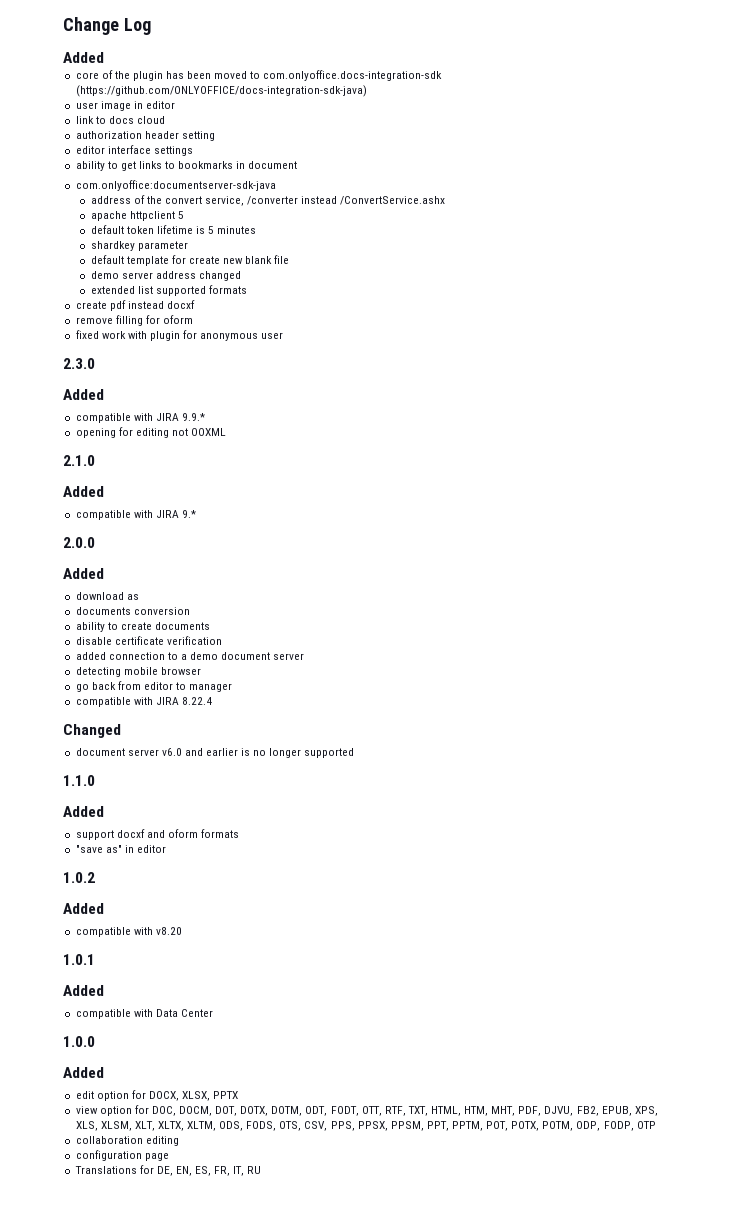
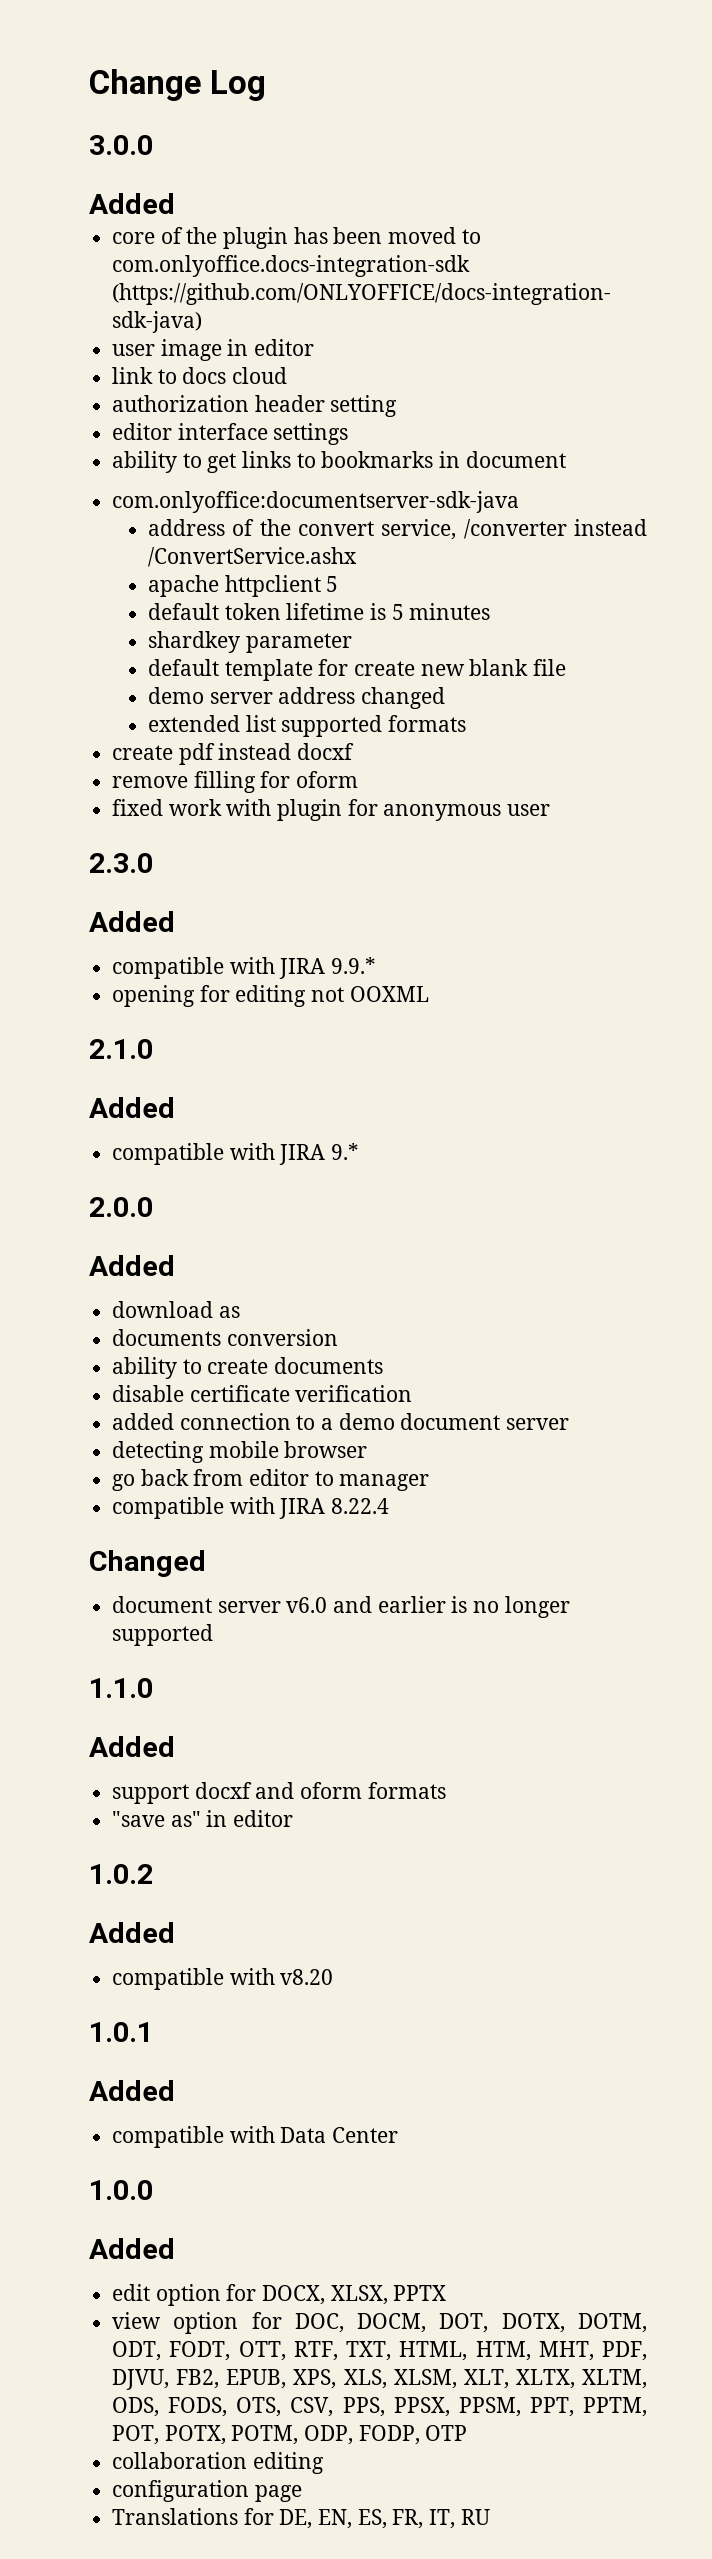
+ 3.0.0

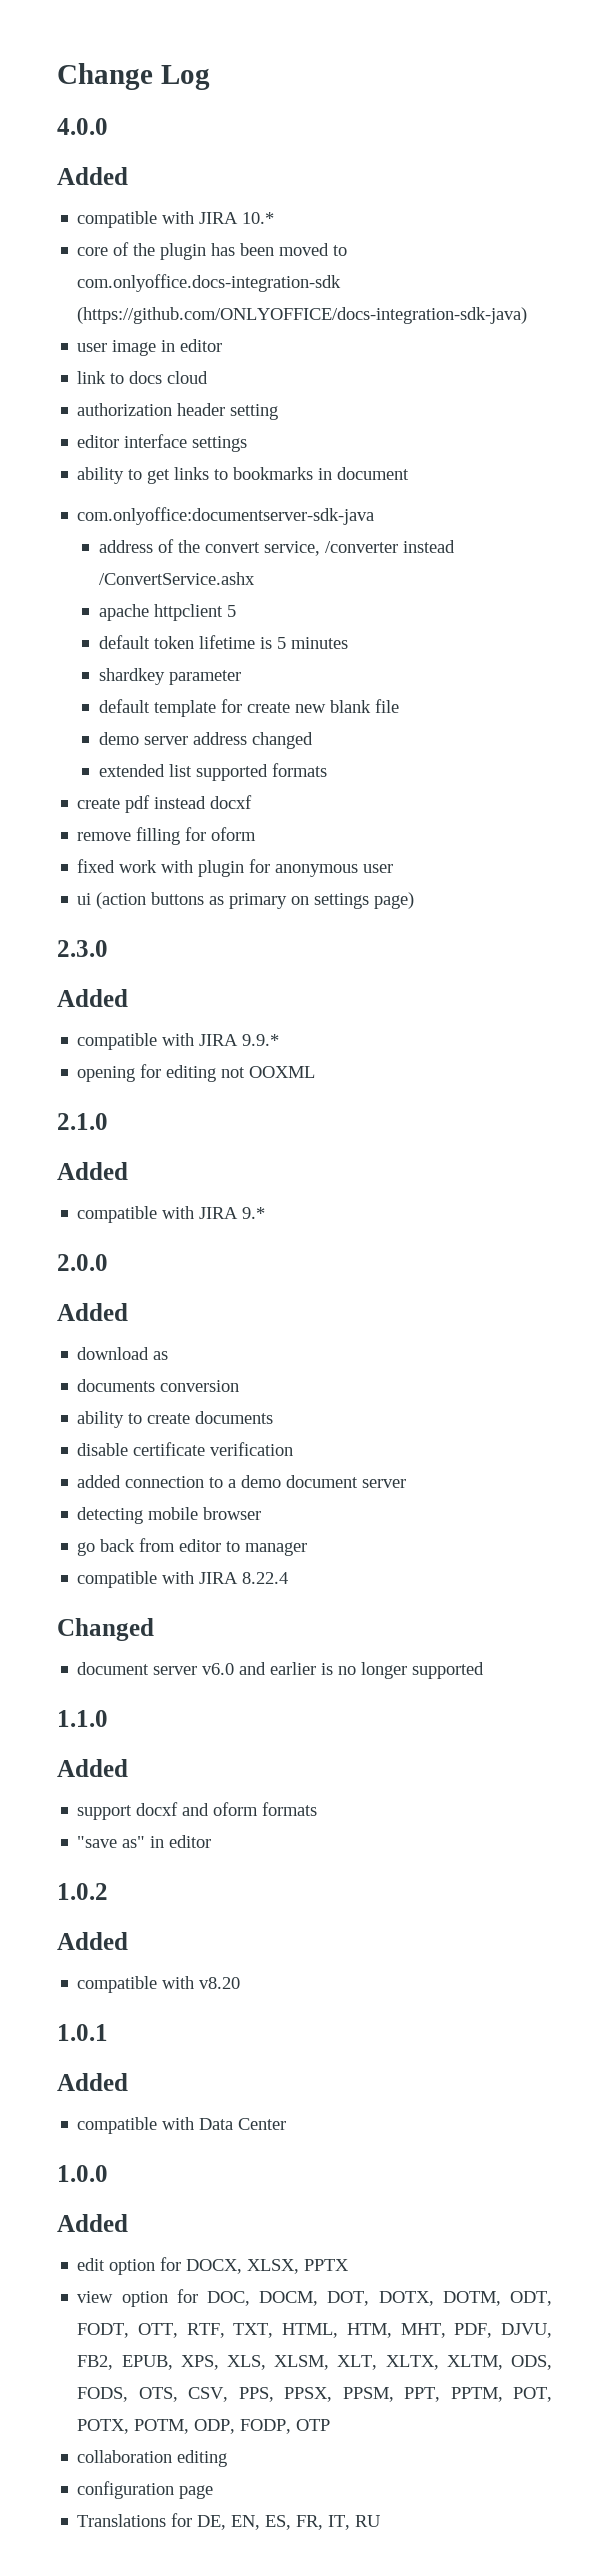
- 3.0.0
+ 4.0.0
  Added
+ compatible with JIRA 10.*
+ ui (action buttons as primary on settings page)

